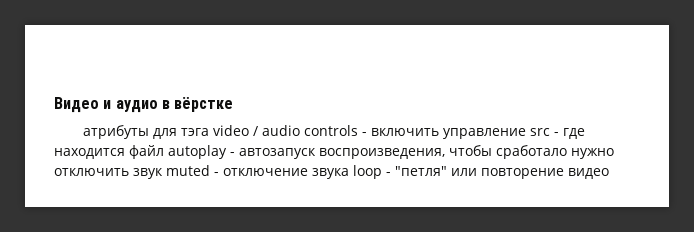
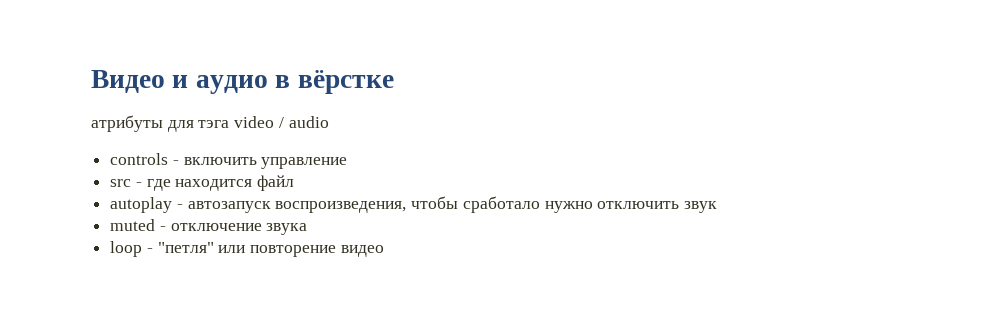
- атрибуты для тэга video / audio controls - включить управление src - где находится файл autoplay - автозапуск воспроизведения, чтобы сработало нужно отключить звук muted - отключение звука loop - "петля" или повторение видео
+ атрибуты для тэга video / audio
+ controls - включить управление
+ src - где находится файл
+ autoplay - автозапуск воспроизведения, чтобы сработало нужно отключить звук
+ muted - отключение звука
+ loop - "петля" или повторение видео

